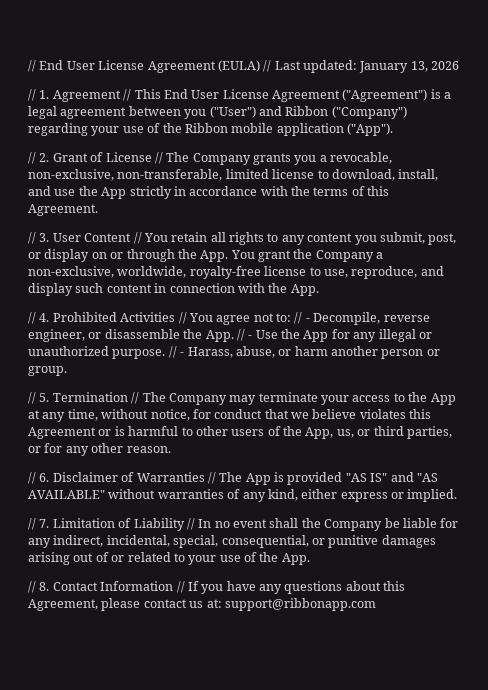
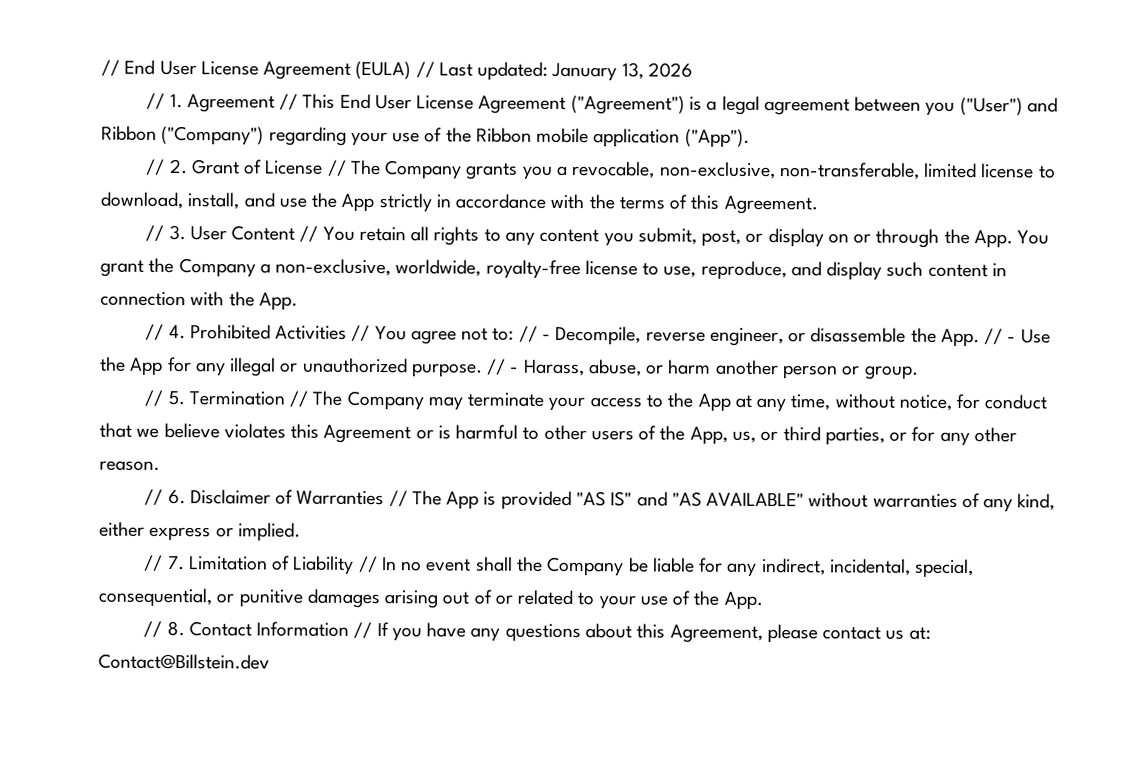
- // 8. Contact Information // If you have any questions about this Agreement, please contact us at: support@ribbonapp.com
+ // 8. Contact Information // If you have any questions about this Agreement, please contact us at: Contact@Billstein.dev

